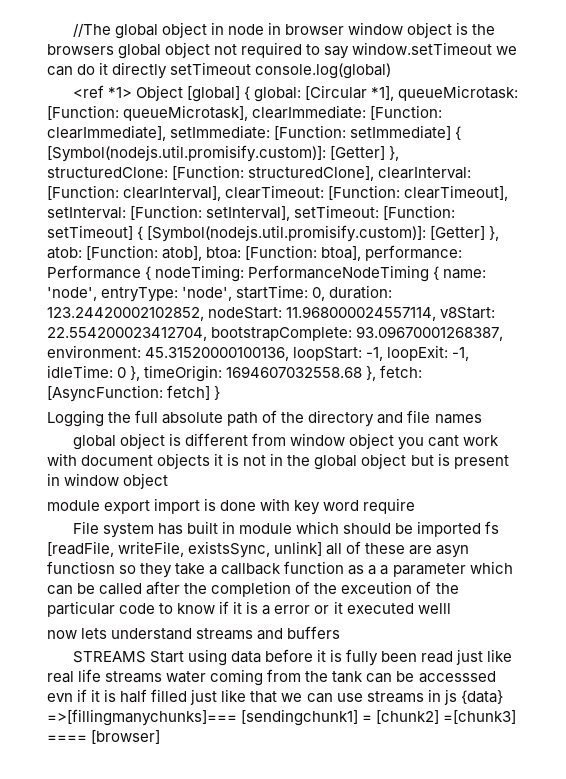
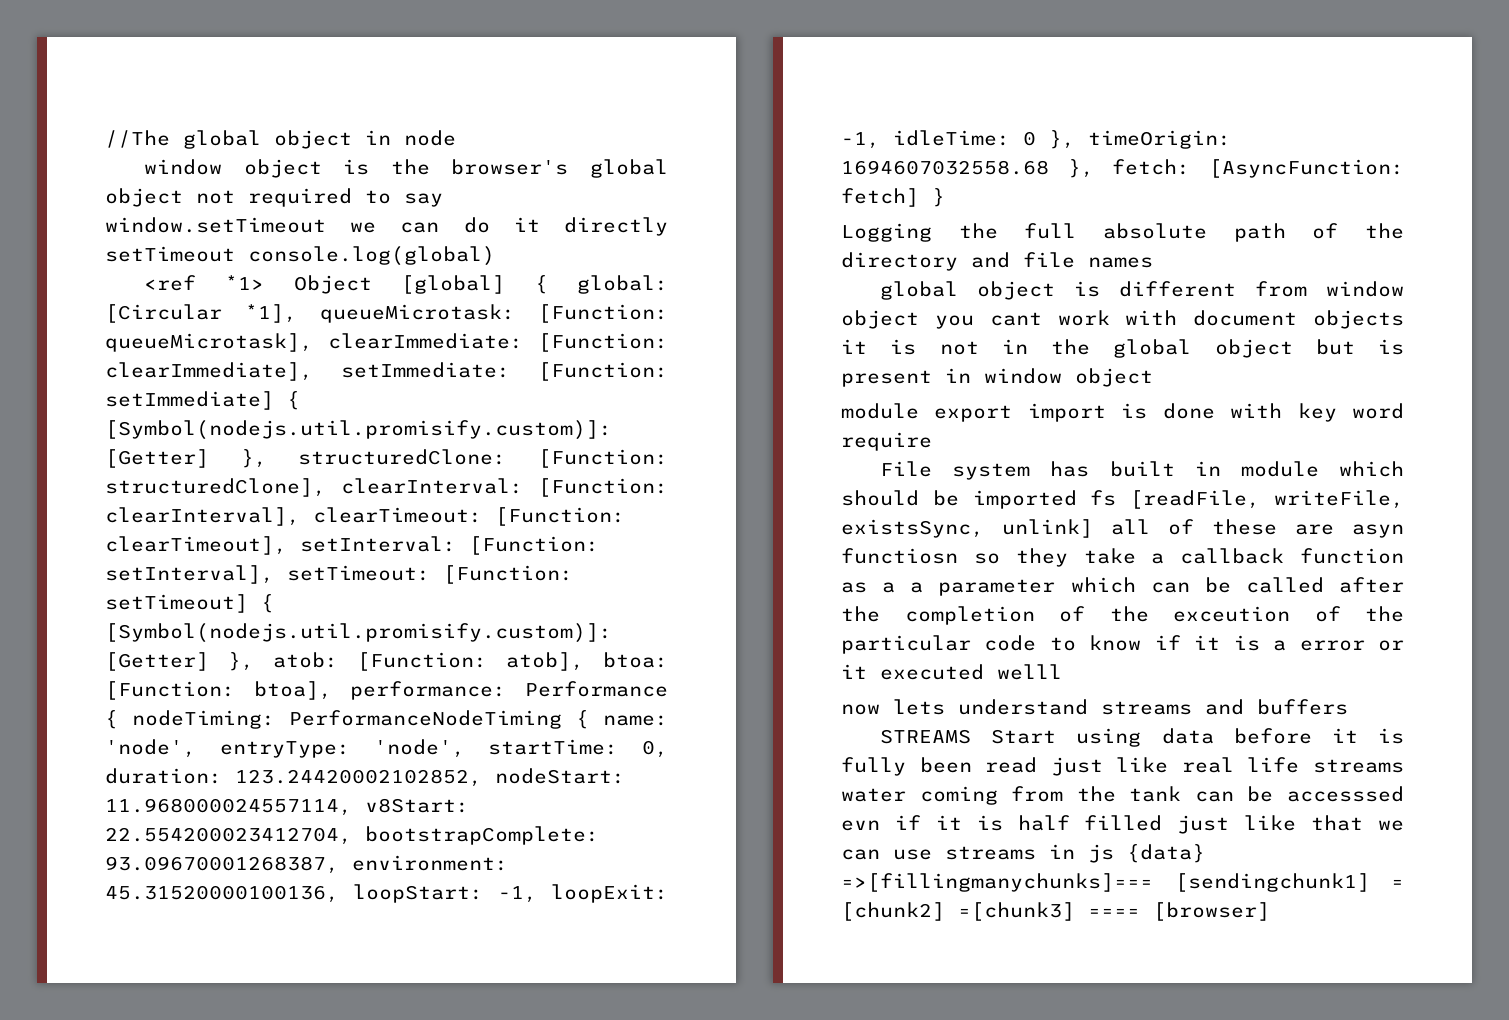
- //The global object in node in browser window object is the browsers global object not required to say window.setTimeout we can do it directly setTimeout console.log(global)
+ //The global object in node
+ window object is the browser's global object not required to say window.setTimeout we can do it directly setTimeout console.log(global)

